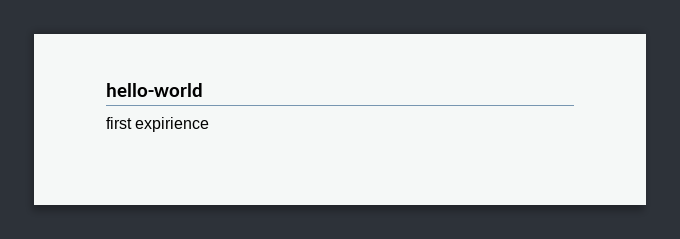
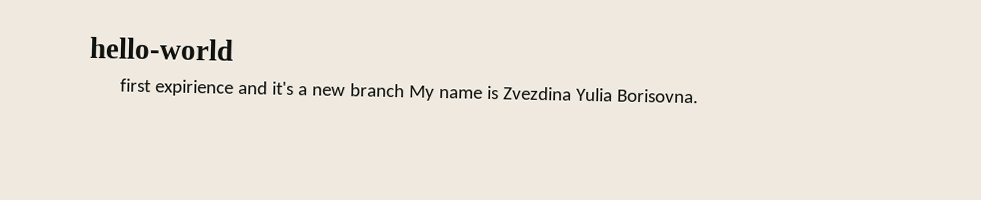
- first expirience
+ first expirience and it's a new branch My name is Zvezdina Yulia Borisovna.

